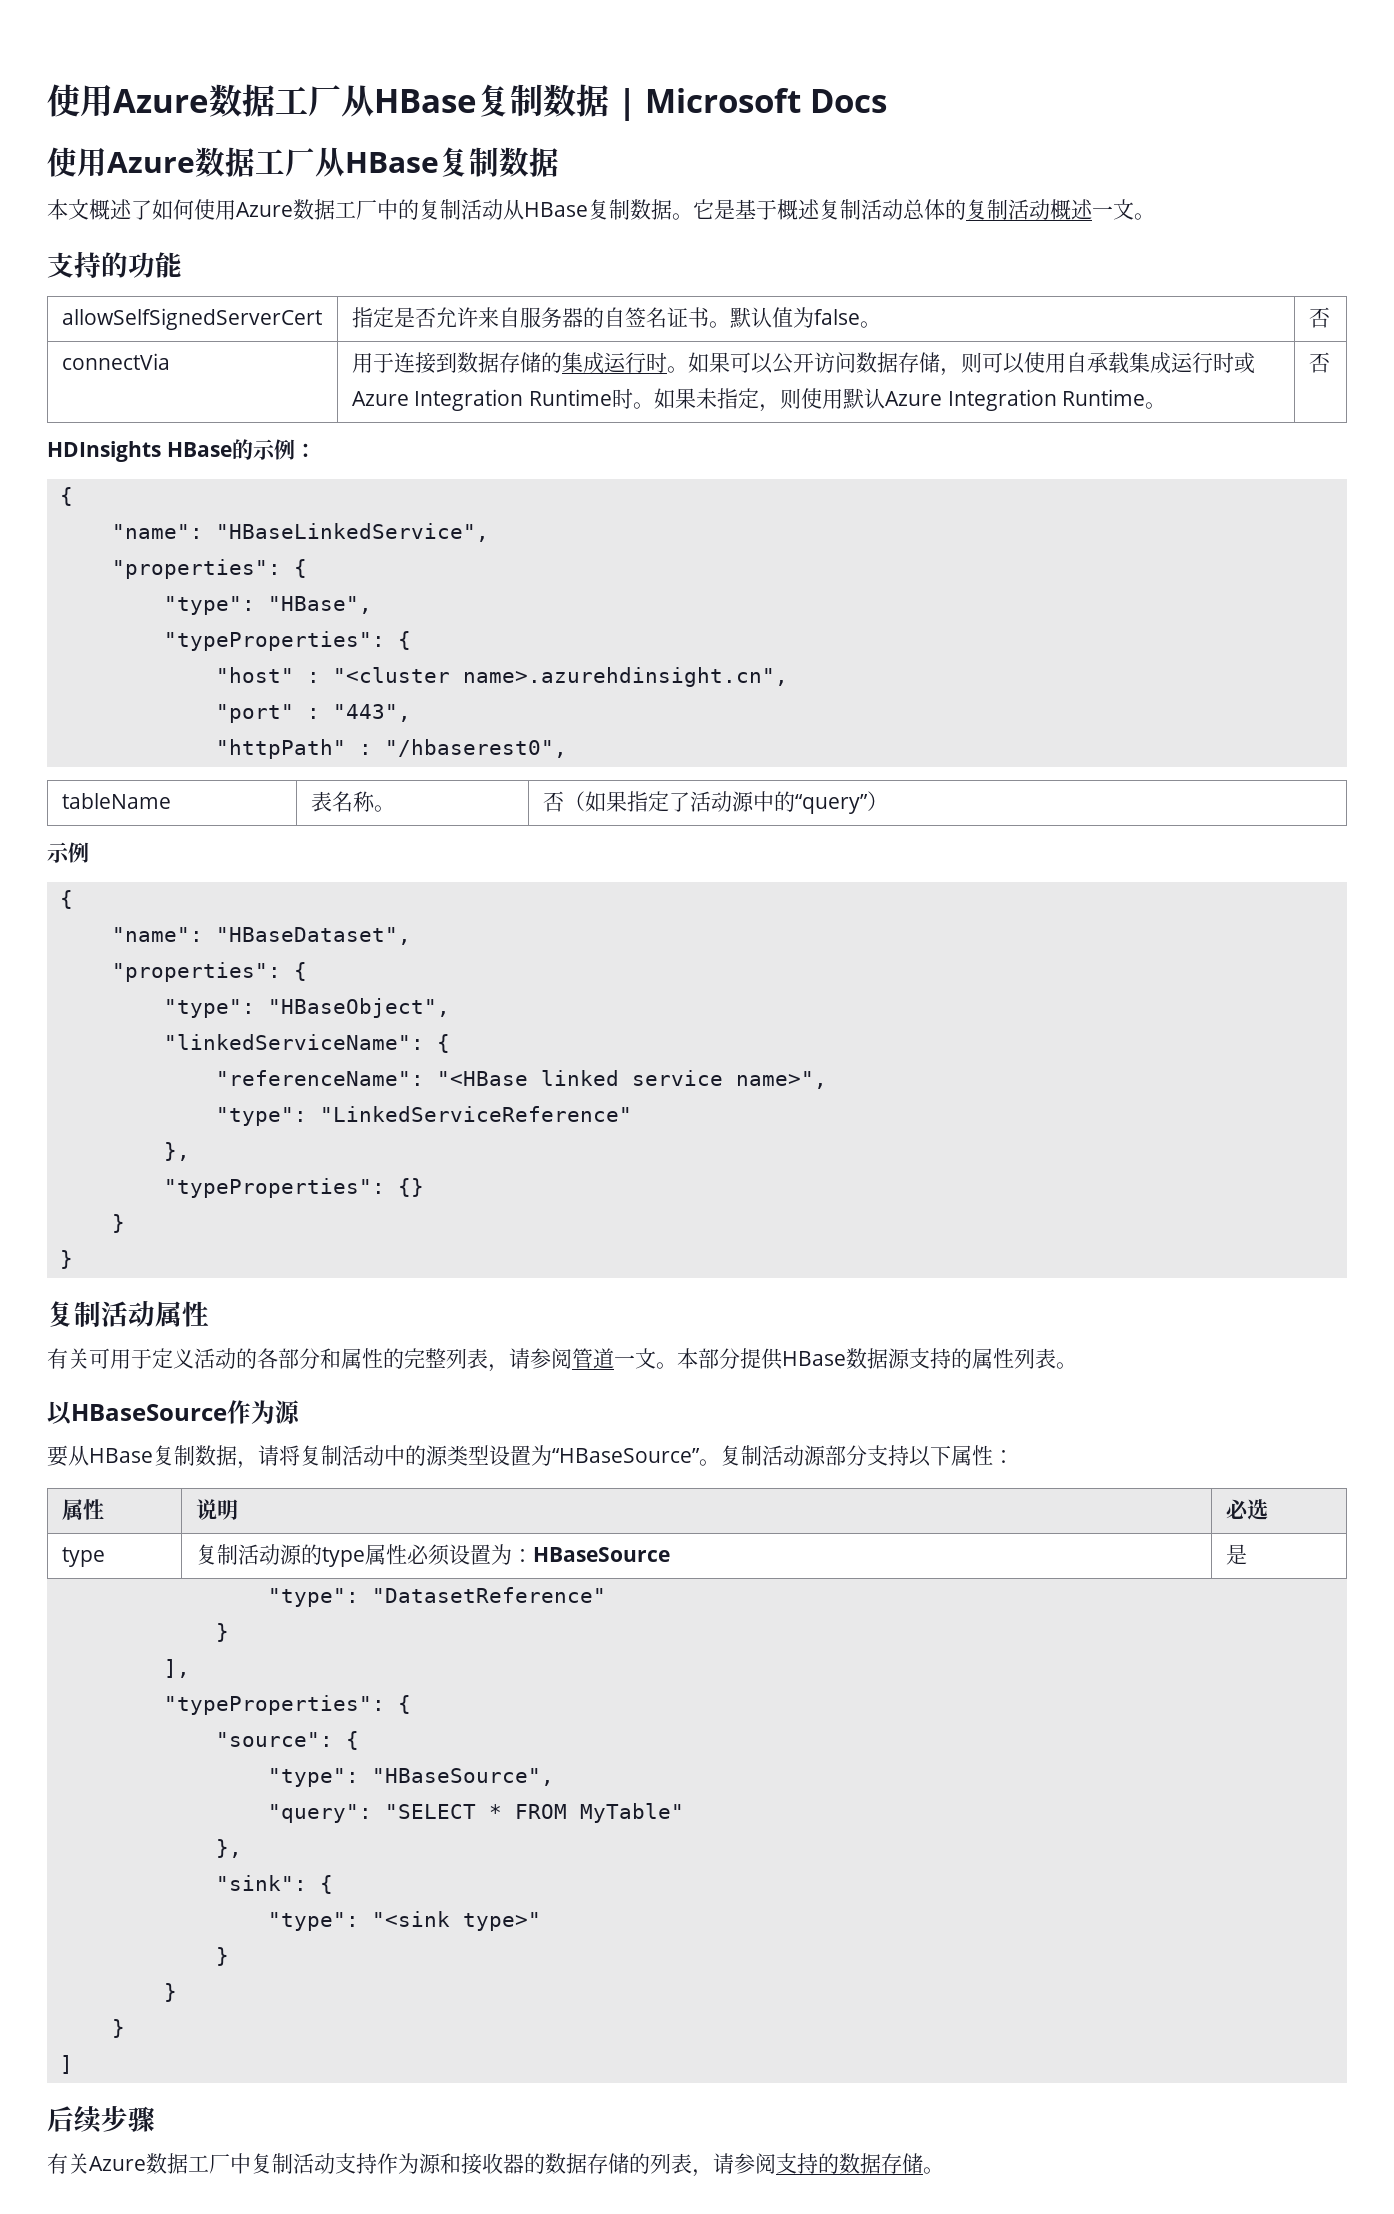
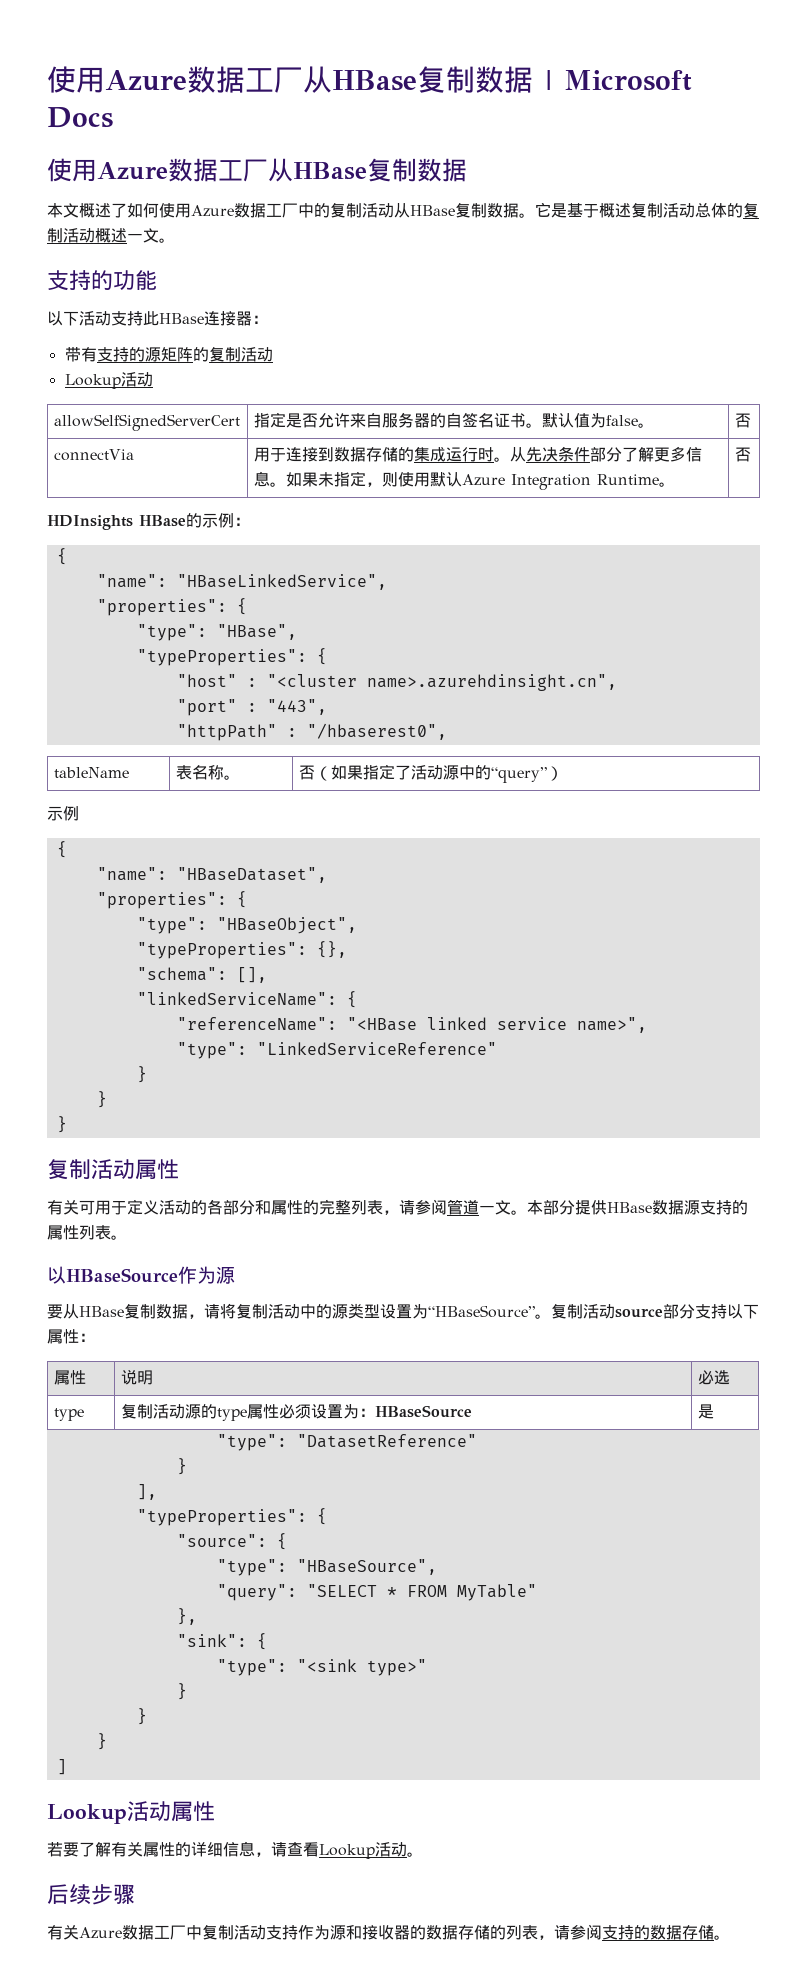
+ 以下活动支持此HBase连接器：
+ 带有支持的源矩阵的复制活动
+ Lookup活动
- connectVia | 用于连接到数据存储的集成运行时。如果可以公开访问数据存储，则可以使用自承载集成运行时或Azure Integration Runtime时。如果未指定，则使用默认Azure Integration Runtime。 | 否
+ connectVia | 用于连接到数据存储的集成运行时。从先决条件部分了解更多信息。如果未指定，则使用默认Azure Integration Runtime。 | 否
+ "typeProperties": {},
+ "schema": [],
  "type": "LinkedServiceReference"
- },
- "typeProperties": {}
+ }
- 复制活动源部分支持以下属性：
+ 复制活动source部分支持以下属性：
+ Lookup活动属性
+ 若要了解有关属性的详细信息，请查看Lookup活动。

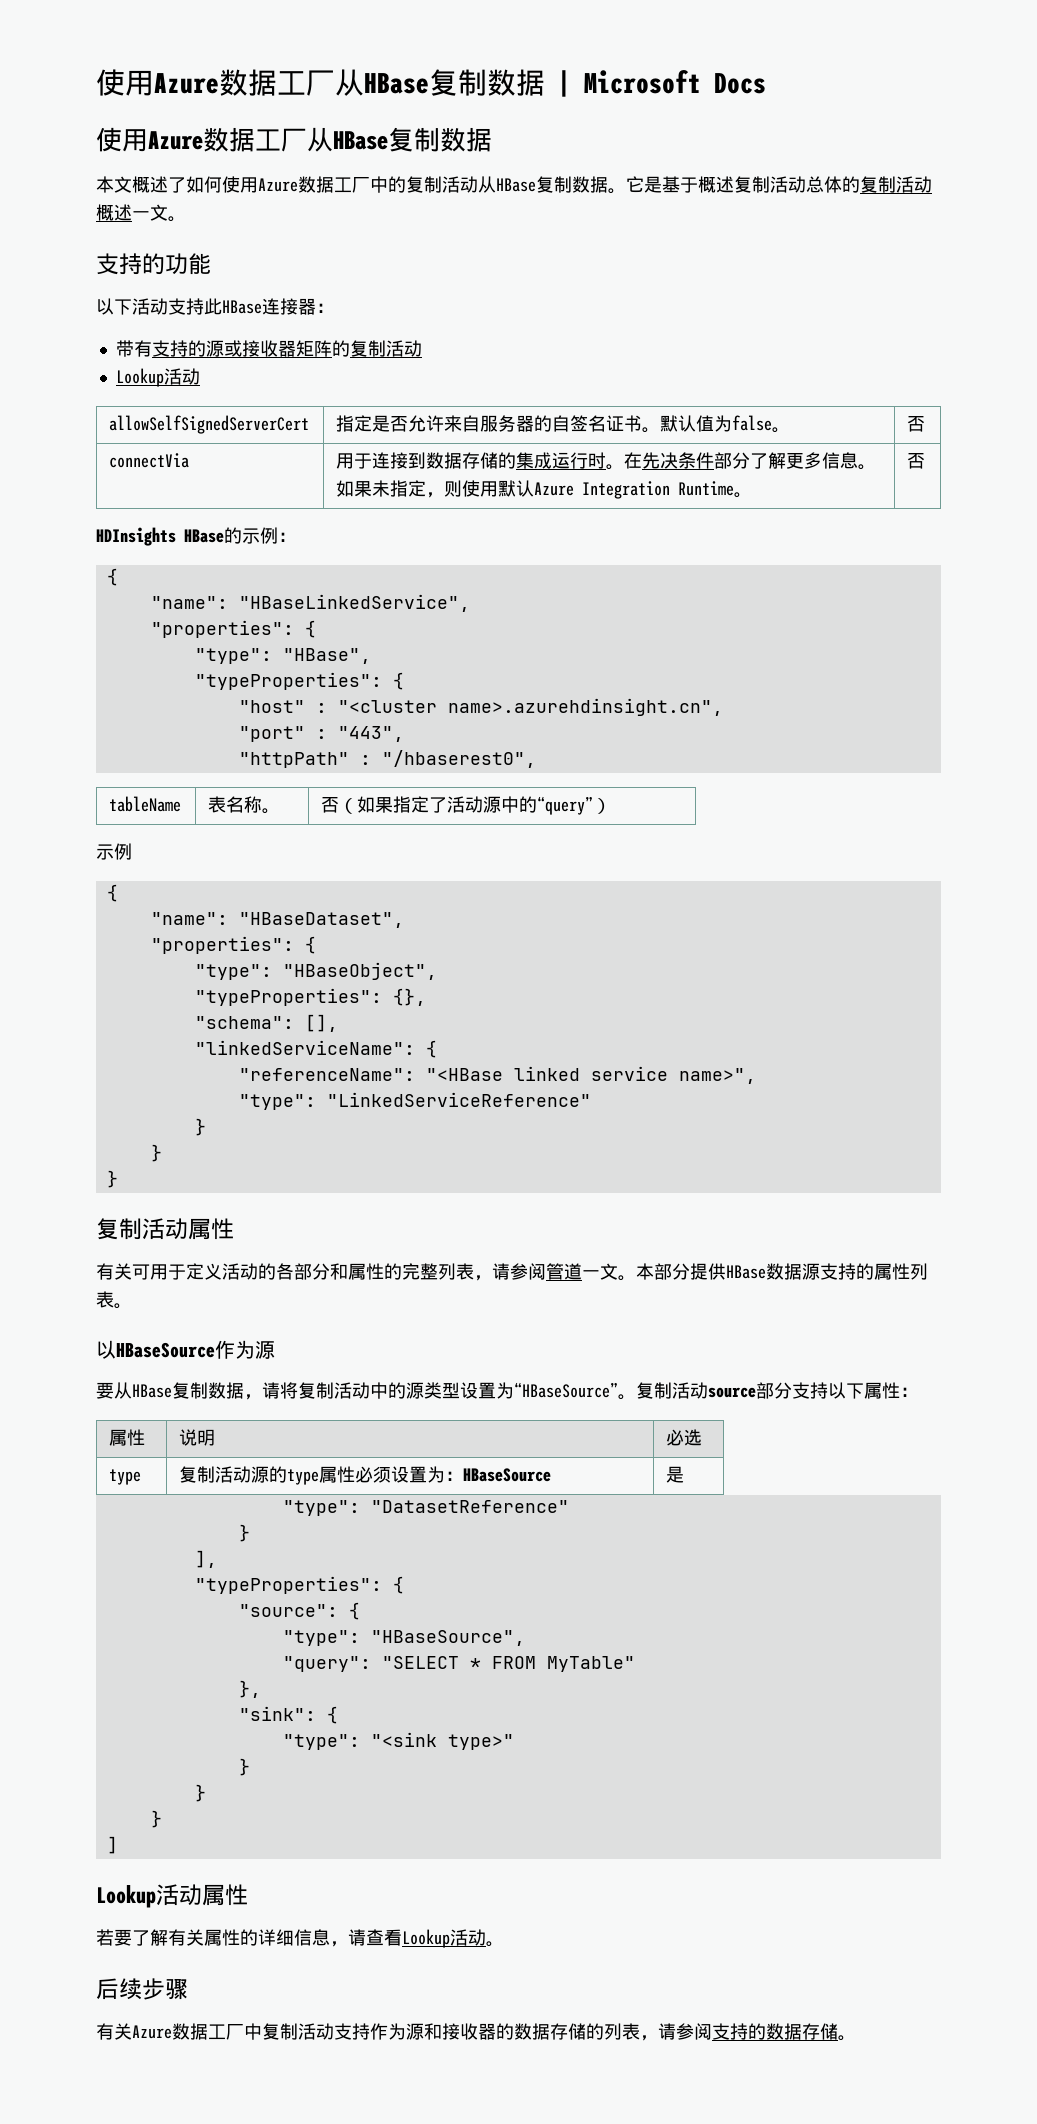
- 带有支持的源矩阵的复制活动
+ 带有支持的源或接收器矩阵的复制活动
- connectVia | 用于连接到数据存储的集成运行时。从先决条件部分了解更多信息。如果未指定，则使用默认Azure Integration Runtime。 | 否
+ connectVia | 用于连接到数据存储的集成运行时。在先决条件部分了解更多信息。如果未指定，则使用默认Azure Integration Runtime。 | 否

